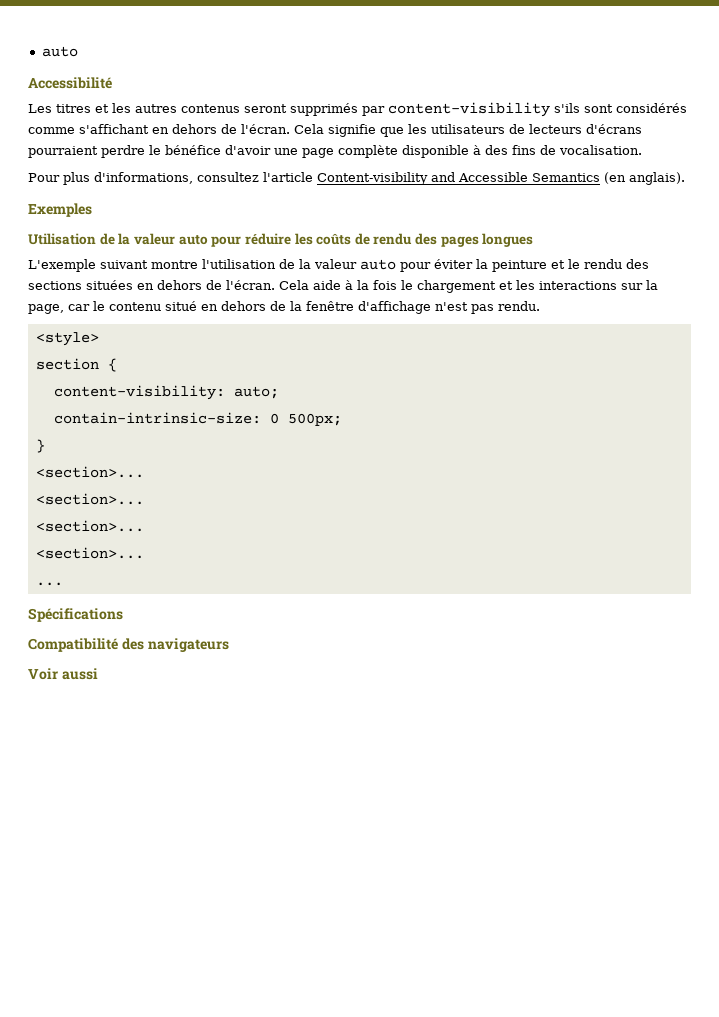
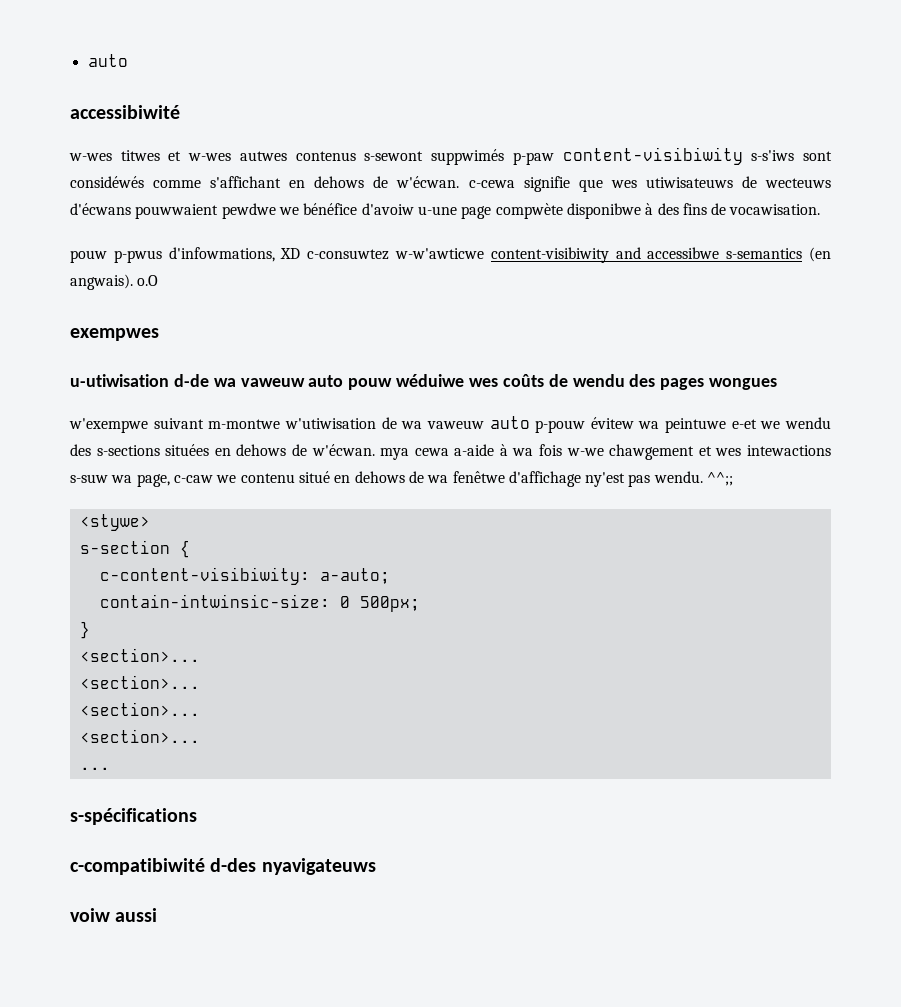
- Accessibilité
- Les titres et les autres contenus seront supprimés par content-visibility s'ils sont considérés comme s'affichant en dehors de l'écran. Cela signifie que les utilisateurs de lecteurs d'écrans pourraient perdre le bénéfice d'avoir une page complète disponible à des fins de vocalisation.
- Pour plus d'informations, consultez l'article Content-visibility and Accessible Semantics (en anglais).
- Exemples
- Utilisation de la valeur auto pour réduire les coûts de rendu des pages longues
- L'exemple suivant montre l'utilisation de la valeur auto pour éviter la peinture et le rendu des sections situées en dehors de l'écran. Cela aide à la fois le chargement et les interactions sur la page, car le contenu situé en dehors de la fenêtre d'affichage n'est pas rendu.
- <style>
- section {
- content-visibility: auto;
- contain-intrinsic-size: 0 500px;
+ accessibiwité
+ w-wes titwes et w-wes autwes contenus s-sewont suppwimés p-paw content-visibiwity s-s'iws sont considéwés comme s'affichant en dehows de w'écwan. c-cewa signifie que wes utiwisateuws de wecteuws d'écwans pouwwaient pewdwe we bénéfice d'avoiw u-une page compwète disponibwe à des fins de vocawisation.
+ pouw p-pwus d'infowmations, XD c-consuwtez w-w'awticwe content-visibiwity and accessibwe s-semantics (en angwais). o.O
+ exempwes
+ u-utiwisation d-de wa vaweuw auto pouw wéduiwe wes coûts de wendu des pages wongues
+ w'exempwe suivant m-montwe w'utiwisation de wa vaweuw auto p-pouw évitew wa peintuwe e-et we wendu des s-sections situées en dehows de w'écwan. mya cewa a-aide à wa fois w-we chawgement et wes intewactions s-suw wa page, c-caw we contenu situé en dehows de wa fenêtwe d'affichage ny'est pas wendu. ^^;;
+ <stywe>
+ s-section {
+ c-content-visibiwity: a-auto;
+ contain-intwinsic-size: 0 500px;
- Spécifications
- Compatibilité des navigateurs
- Voir aussi
+ s-spécifications
+ c-compatibiwité d-des nyavigateuws
+ voiw aussi

